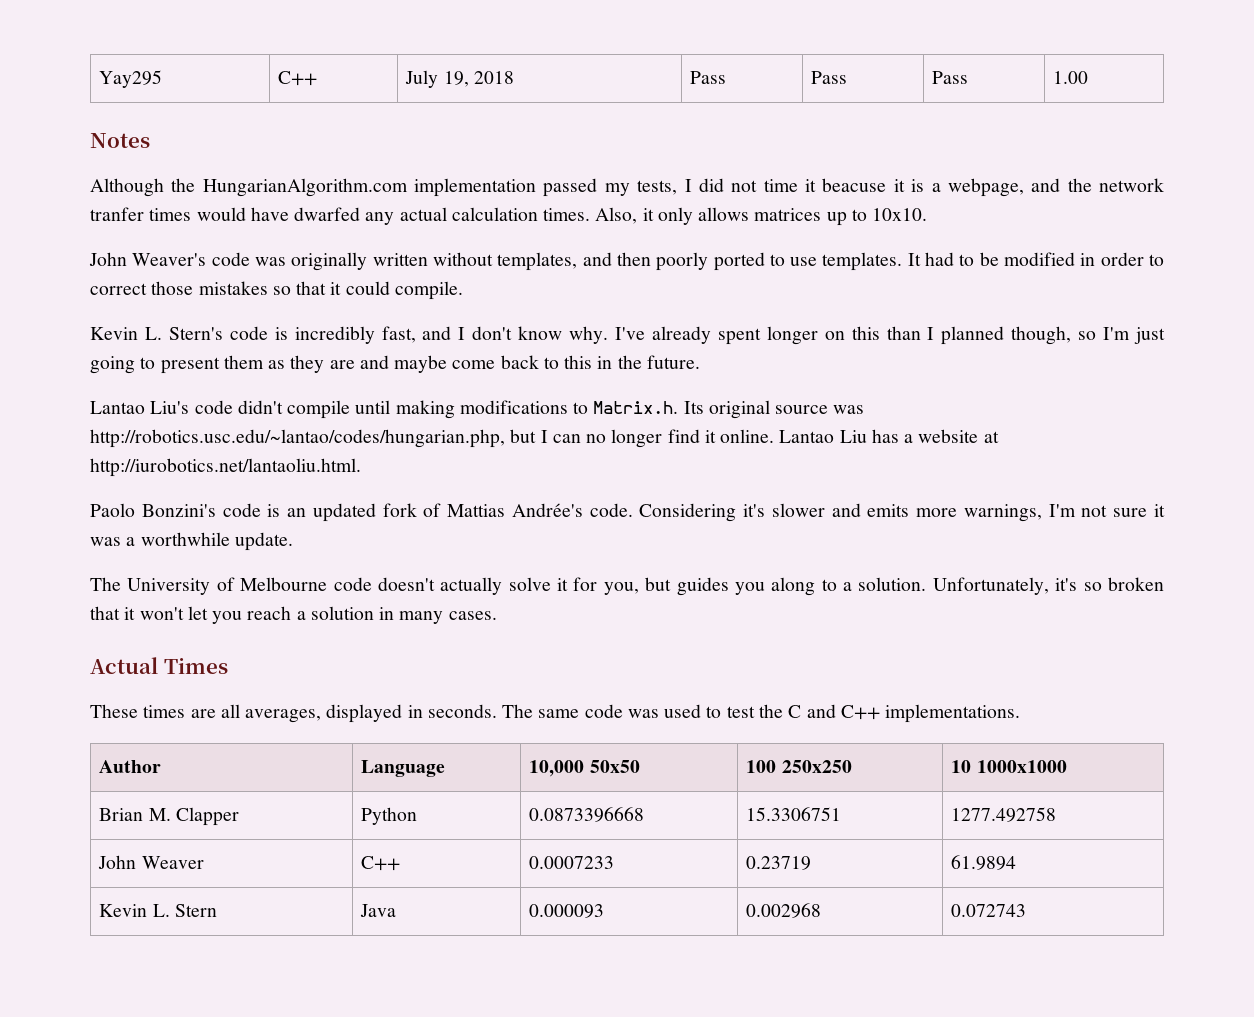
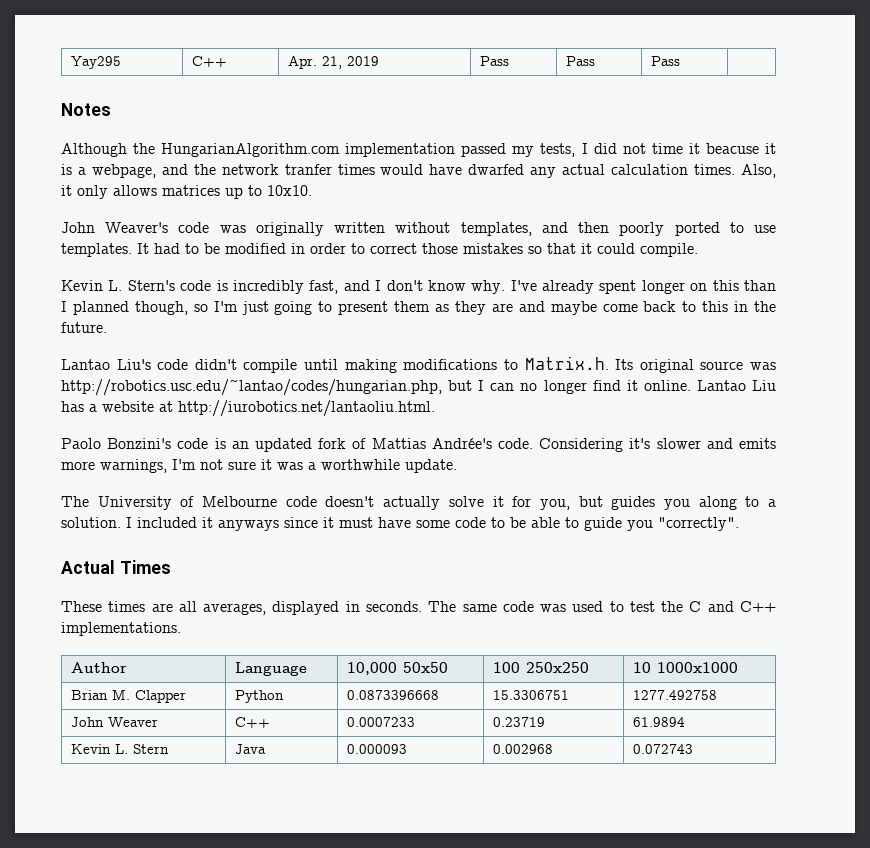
- Yay295 | C++ | July 19, 2018 | Pass | Pass | Pass | 1.00
+ Yay295 | C++ | Apr. 21, 2019 | Pass | Pass | Pass |
- Unfortunately, it's so broken that it won't let you reach a solution in many cases.
+ I included it anyways since it must have some code to be able to guide you "correctly".

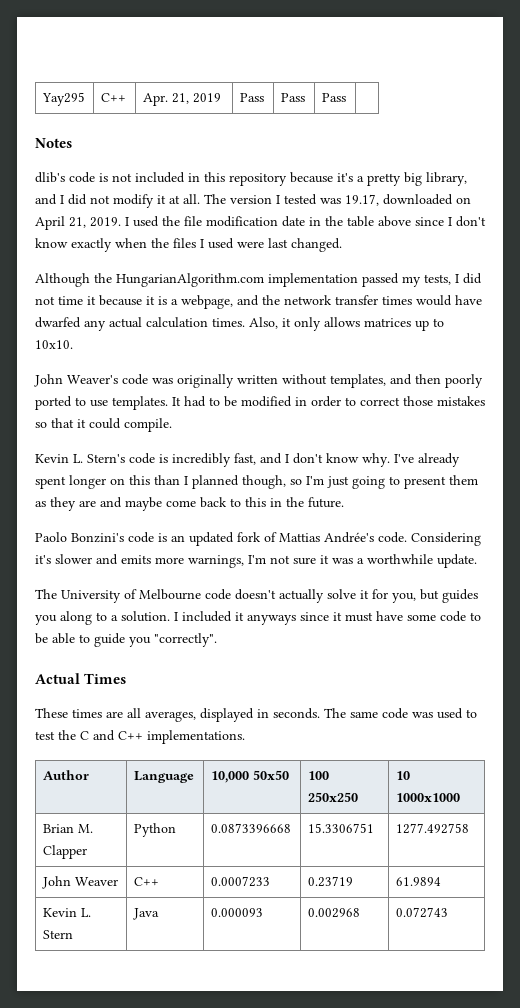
+ dlib's code is not included in this repository because it's a pretty big library, and I did not modify it at all. The version I tested was 19.17, downloaded on April 21, 2019. I used the file modification date in the table above since I don't know exactly when the files I used were last changed.
- Although the HungarianAlgorithm.com implementation passed my tests, I did not time it beacuse it is a webpage, and the network tranfer times would have dwarfed any actual calculation times.
+ Although the HungarianAlgorithm.com implementation passed my tests, I did not time it because it is a webpage, and the network transfer times would have dwarfed any actual calculation times.
- Lantao Liu's code didn't compile until making modifications to Matrix.h. Its original source was http://robotics.usc.edu/~lantao/codes/hungarian.php, but I can no longer find it online. Lantao Liu has a website at http://iurobotics.net/lantaoliu.html.

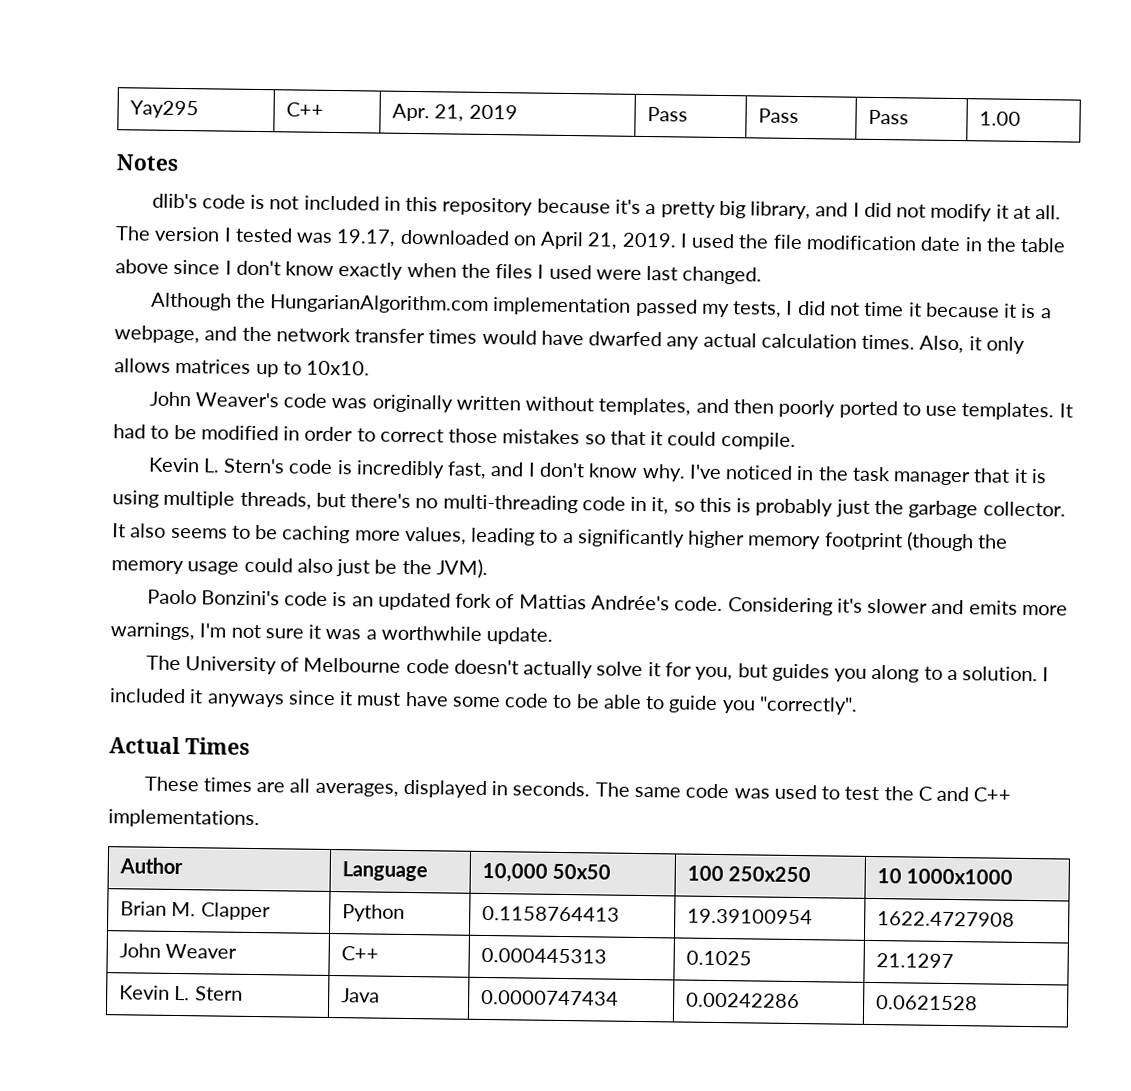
- Yay295 | C++ | Apr. 21, 2019 | Pass | Pass | Pass |
+ Yay295 | C++ | Apr. 21, 2019 | Pass | Pass | Pass | 1.00
- I've already spent longer on this than I planned though, so I'm just going to present them as they are and maybe come back to this in the future.
+ I've noticed in the task manager that it is using multiple threads, but there's no multi-threading code in it, so this is probably just the garbage collector. It also seems to be caching more values, leading to a significantly higher memory footprint (though the memory usage could also just be the JVM).
- Brian M. Clapper | Python | 0.0873396668 | 15.3306751 | 1277.492758
+ Brian M. Clapper | Python | 0.1158764413 | 19.39100954 | 1622.4727908
- John Weaver | C++ | 0.0007233 | 0.23719 | 61.9894
+ John Weaver | C++ | 0.000445313 | 0.1025 | 21.1297
- Kevin L. Stern | Java | 0.000093 | 0.002968 | 0.072743
+ Kevin L. Stern | Java | 0.0000747434 | 0.00242286 | 0.0621528

